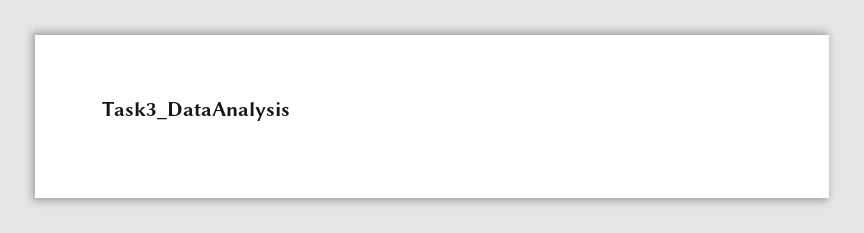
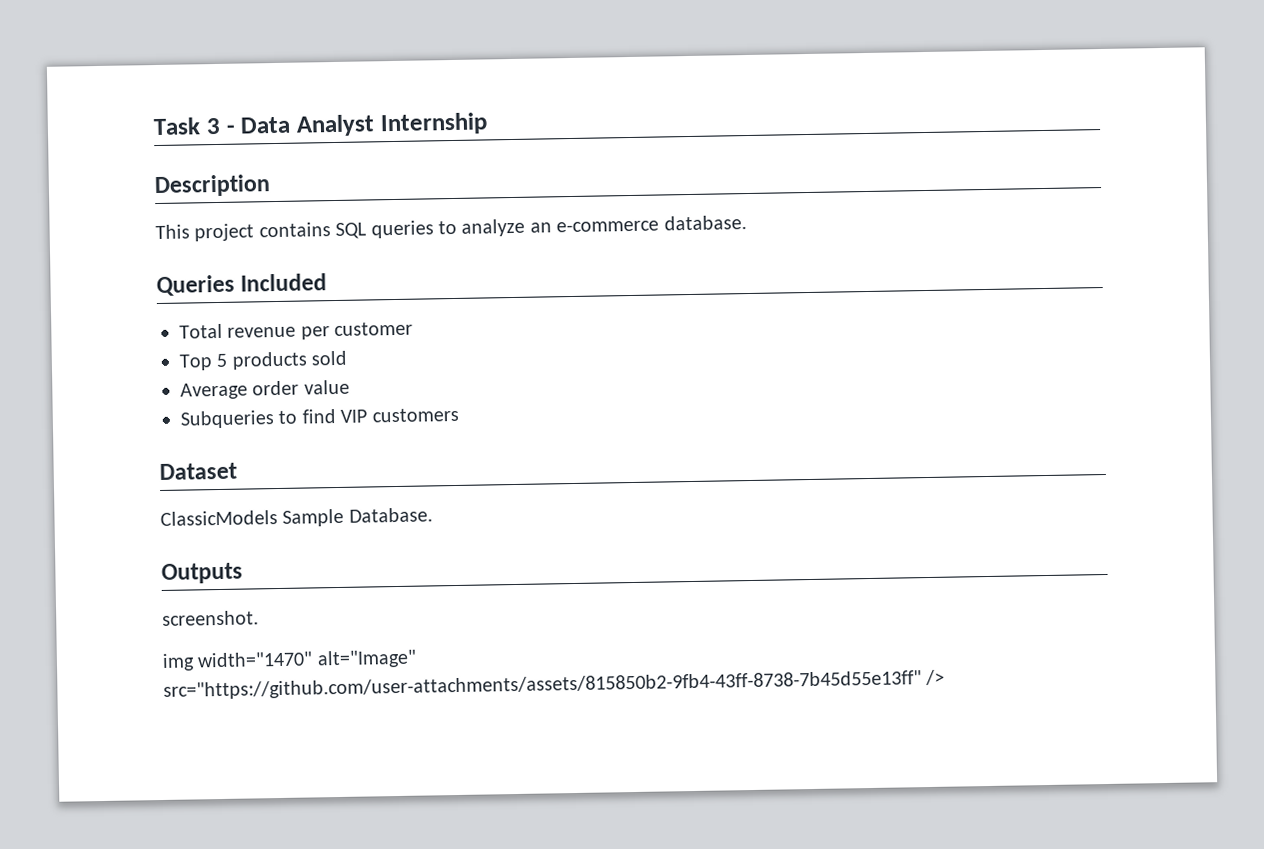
- Task3_DataAnalysis
+ Task 3 - Data Analyst Internship
+ Description
+ This project contains SQL queries to analyze an e-commerce database.
+ Queries Included
+ Total revenue per customer
+ Top 5 products sold
+ Average order value
+ Subqueries to find VIP customers
+ Dataset
+ ClassicModels Sample Database.
+ Outputs
+ screenshot.
+ img width="1470" alt="Image" src="https://github.com/user-attachments/assets/815850b2-9fb4-43ff-8738-7b45d55e13ff" />

